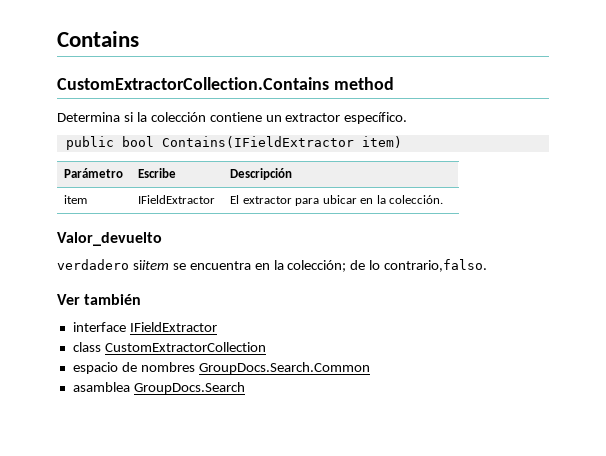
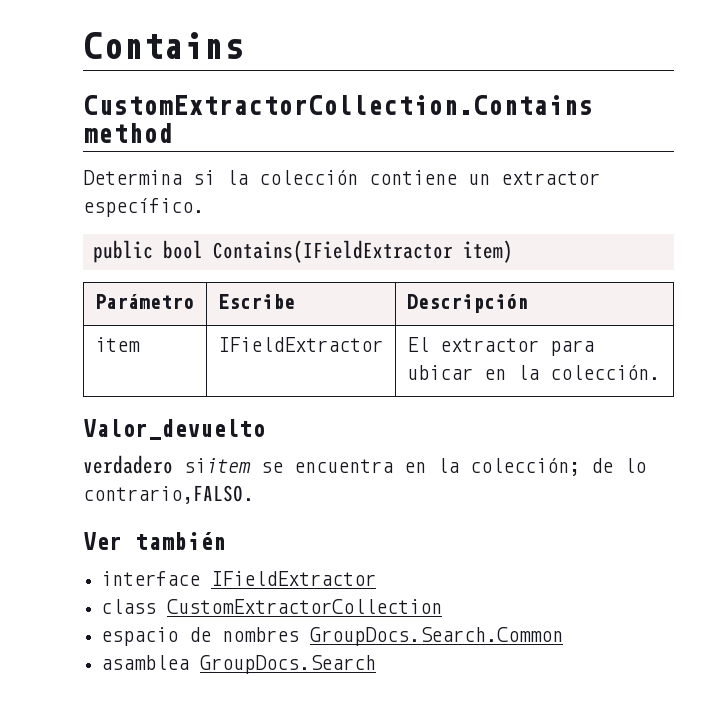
- verdadero siitem se encuentra en la colección; de lo contrario,falso.
+ verdadero siitem se encuentra en la colección; de lo contrario,FALSO.

